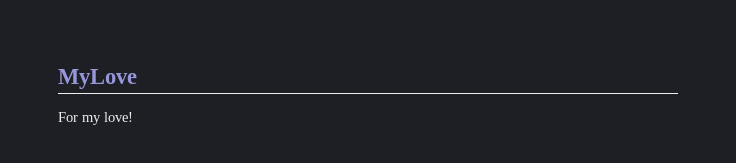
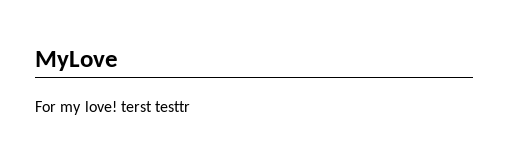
- For my love!
+ For my love! terst testtr

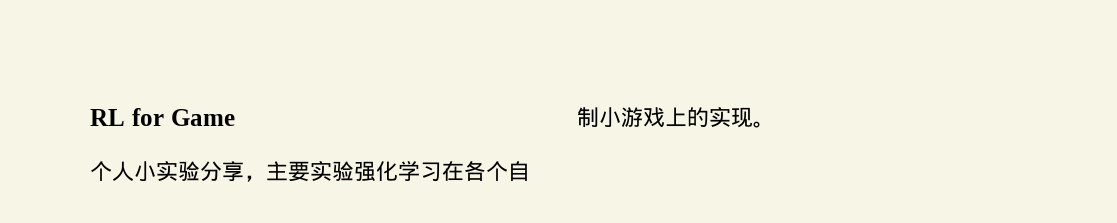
- MyLove
- For my love! terst testtr
+ RL for Game
+ 个人小实验分享，主要实验强化学习在各个自制小游戏上的实现。

